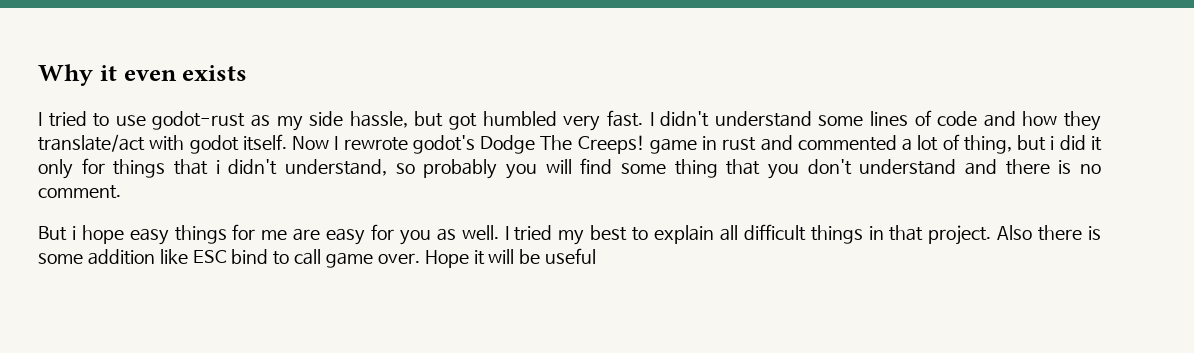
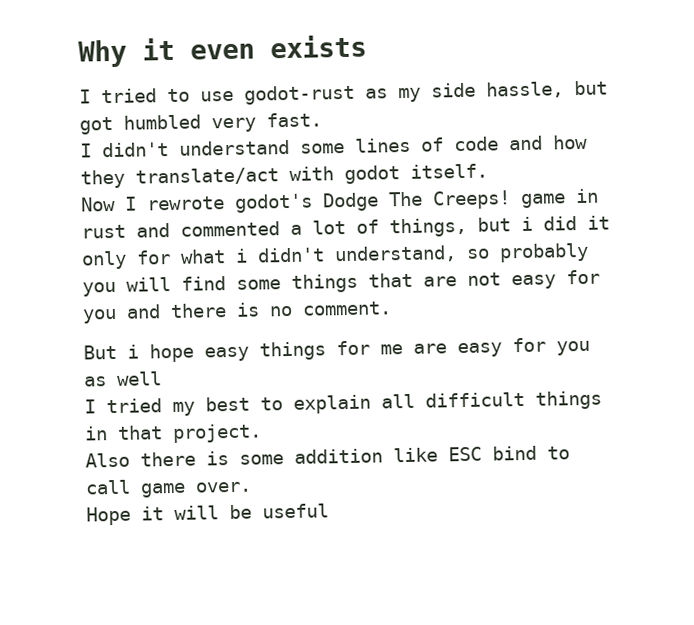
- I tried to use godot-rust as my side hassle, but got humbled very fast. I didn't understand some lines of code and how they translate/act with godot itself. Now I rewrote godot's Dodge The Creeps! game in rust and commented a lot of thing, but i did it only for things that i didn't understand, so probably you will find some thing that you don't understand and there is no comment.
+ I tried to use godot-rust as my side hassle, but got humbled very fast.
+ I didn't understand some lines of code and how they translate/act with godot itself.
+ Now I rewrote godot's Dodge The Creeps! game in rust and commented a lot of things, but i did it only for what i didn't understand, so probably you will find some things that are not easy for you and there is no comment.
- But i hope easy things for me are easy for you as well. I tried my best to explain all difficult things in that project. Also there is some addition like ESC bind to call game over. Hope it will be useful
+ But i hope easy things for me are easy for you as well
+ I tried my best to explain all difficult things in that project.
+ Also there is some addition like ESC bind to call game over.
+ Hope it will be useful

